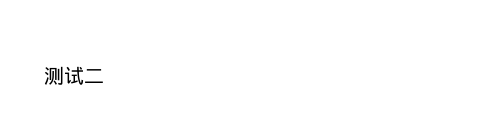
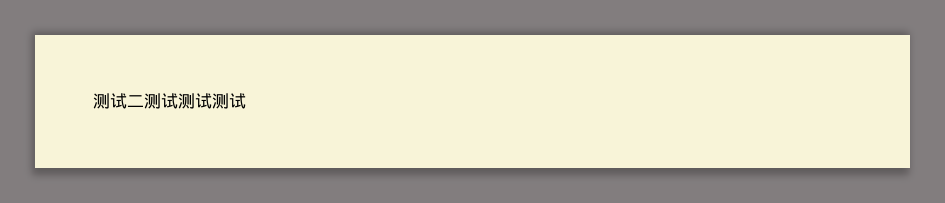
- 测试二
+ 测试二测试测试测试

